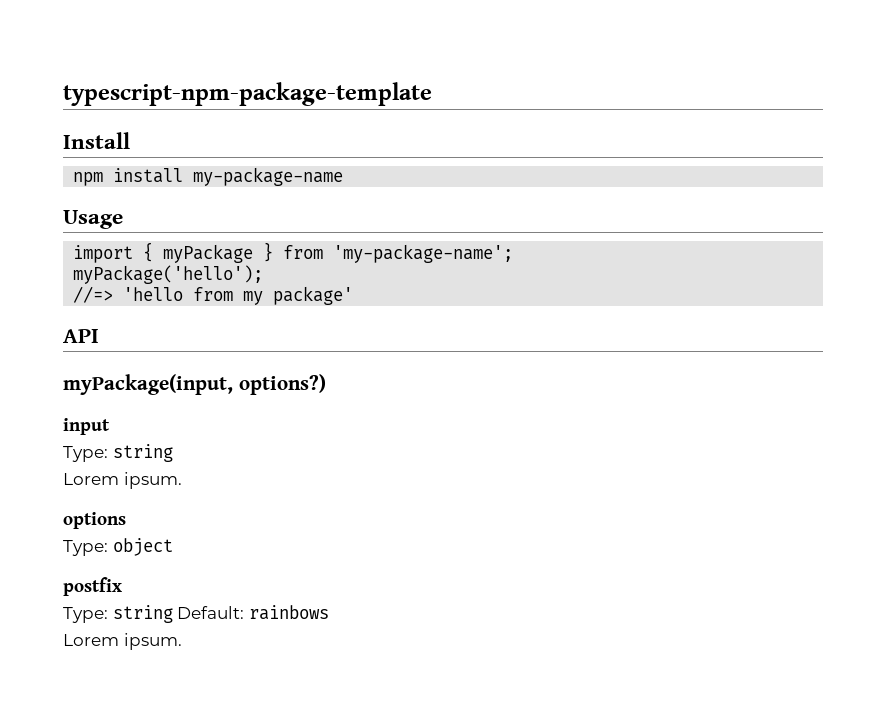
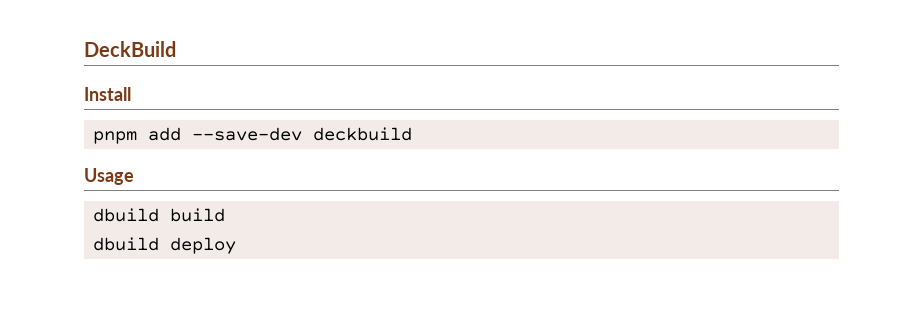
- typescript-npm-package-template
+ DeckBuild
- npm install my-package-name
+ pnpm add --save-dev deckbuild
  Usage
- import { myPackage } from 'my-package-name';
- myPackage('hello');
- //=> 'hello from my package'
- API
- myPackage(input, options?)
- input
- Type: string
- Lorem ipsum.
- options
- Type: object
- postfix
- Type: string Default: rainbows
- Lorem ipsum.
+ dbuild build
+ dbuild deploy

